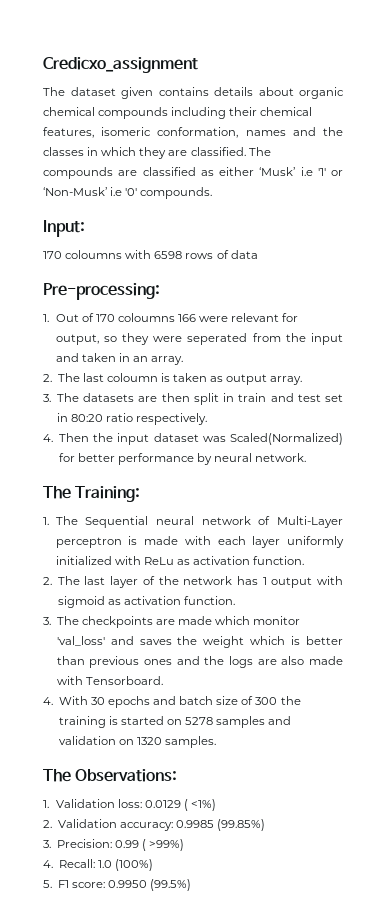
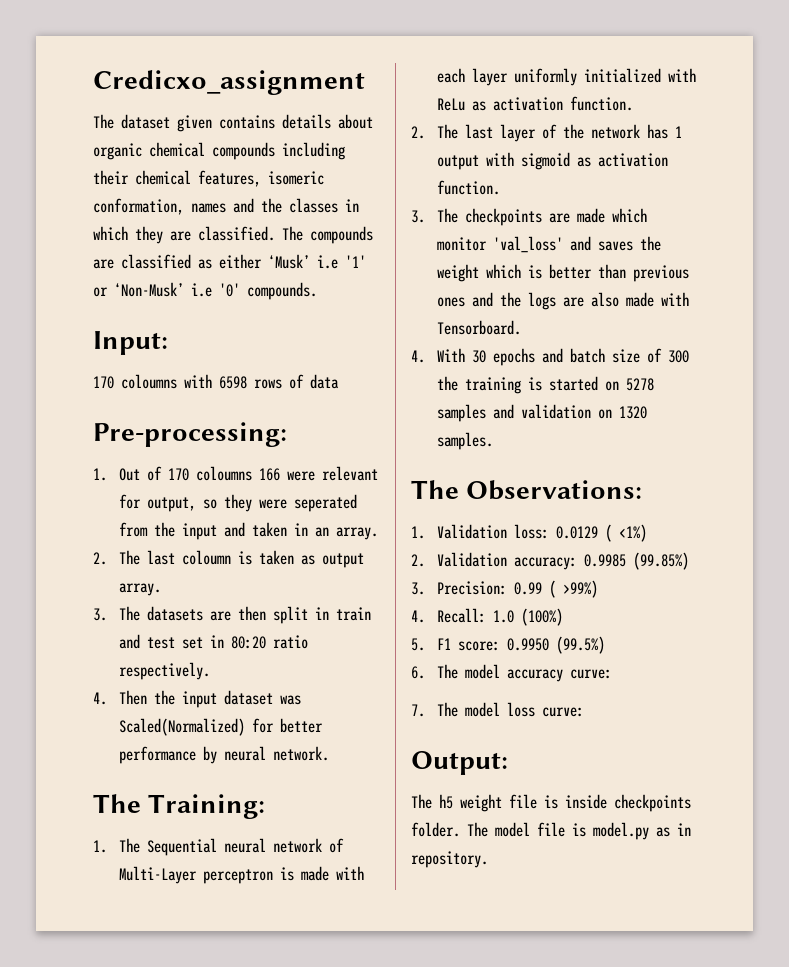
+ 6. The model accuracy curve:
+ 7. The model loss curve:
+ Output:
+ The h5 weight file is inside checkpoints folder. The model file is model.py as in repository.

